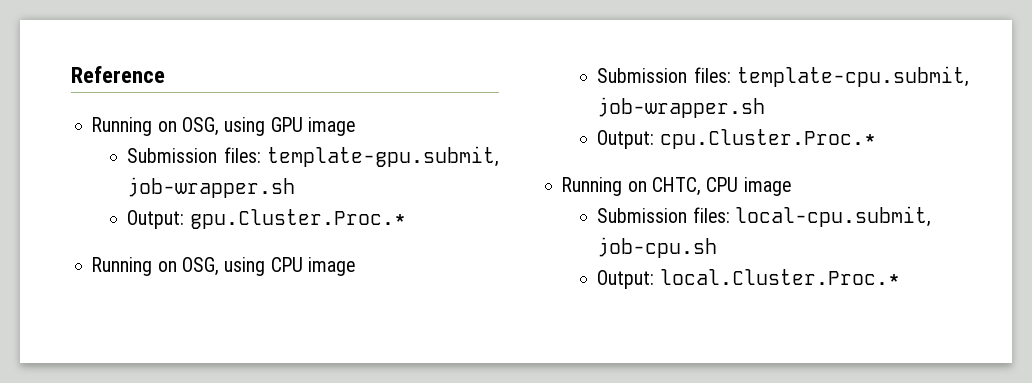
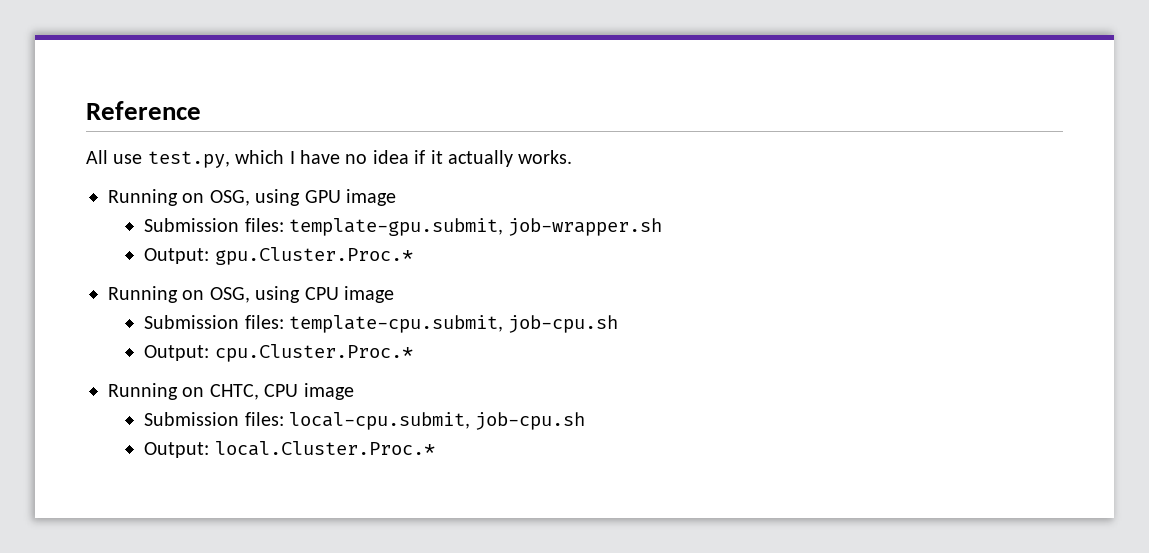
+ All use test.py, which I have no idea if it actually works.
- Submission files: template-cpu.submit, job-wrapper.sh
+ Submission files: template-cpu.submit, job-cpu.sh

